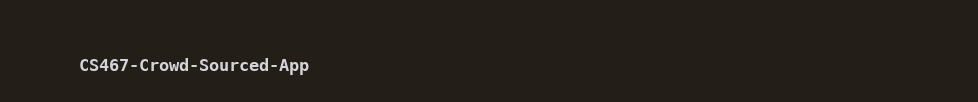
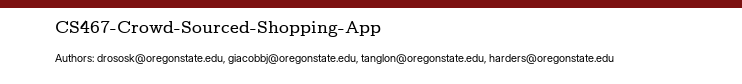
- CS467-Crowd-Sourced-App
+ CS467-Crowd-Sourced-Shopping-App
+ Authors: drososk@oregonstate.edu, giacobbj@oregonstate.edu, tanglon@oregonstate.edu, harders@oregonstate.edu

